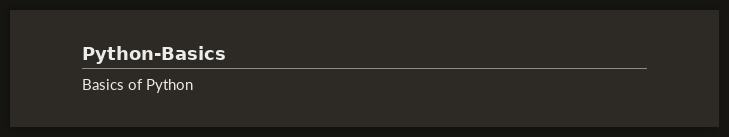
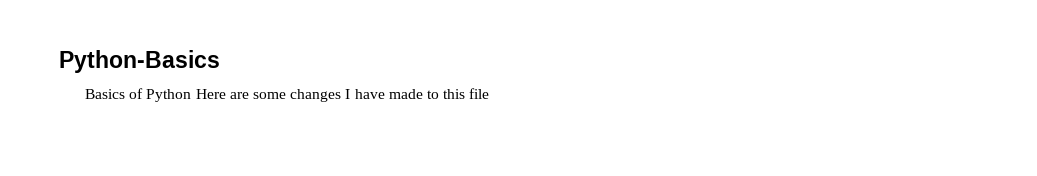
- Basics of Python
+ Basics of Python Here are some changes I have made to this file

